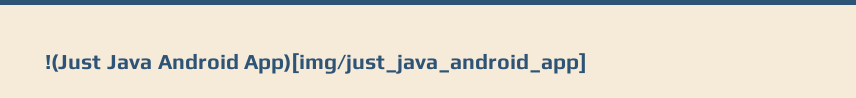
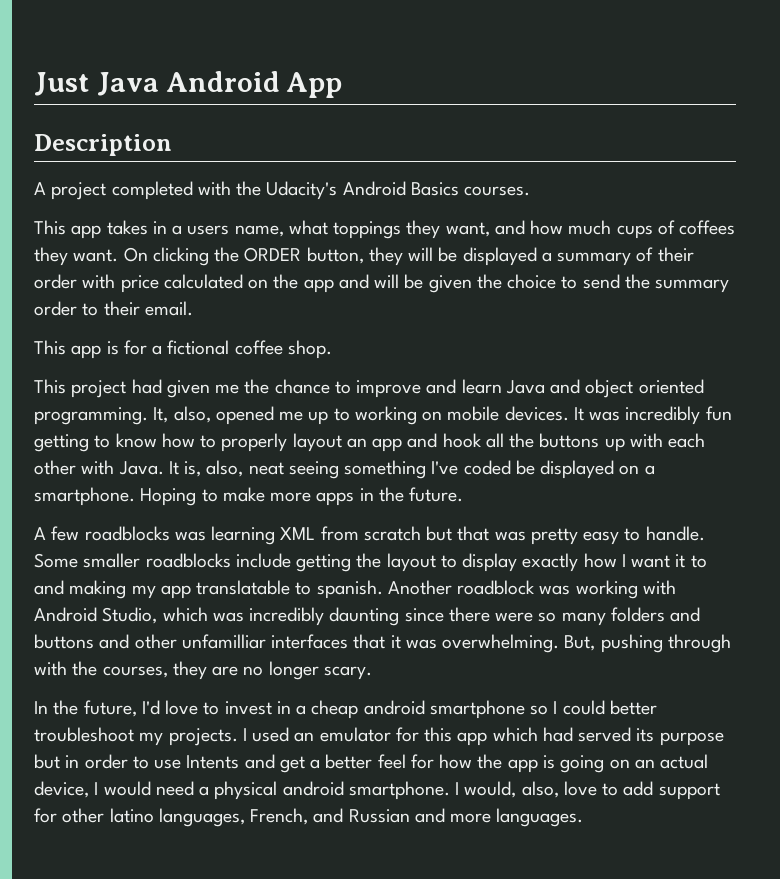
- !(Just Java Android App)[img/just_java_android_app]
+ Just Java Android App
+ Description
+ A project completed with the Udacity's Android Basics courses.
+ This app takes in a users name, what toppings they want, and how much cups of coffees they want. On clicking the ORDER button, they will be displayed a summary of their order with price calculated on the app and will be given the choice to send the summary order to their email.
+ This app is for a fictional coffee shop.
+ This project had given me the chance to improve and learn Java and object oriented programming. It, also, opened me up to working on mobile devices. It was incredibly fun getting to know how to properly layout an app and hook all the buttons up with each other with Java. It is, also, neat seeing something I've coded be displayed on a smartphone. Hoping to make more apps in the future.
+ A few roadblocks was learning XML from scratch but that was pretty easy to handle. Some smaller roadblocks include getting the layout to display exactly how I want it to and making my app translatable to spanish. Another roadblock was working with Android Studio, which was incredibly daunting since there were so many folders and buttons and other unfamilliar interfaces that it was overwhelming. But, pushing through with the courses, they are no longer scary.
+ In the future, I'd love to invest in a cheap android smartphone so I could better troubleshoot my projects. I used an emulator for this app which had served its purpose but in order to use Intents and get a better feel for how the app is going on an actual device, I would need a physical android smartphone. I would, also, love to add support for other latino languages, French, and Russian and more languages.

